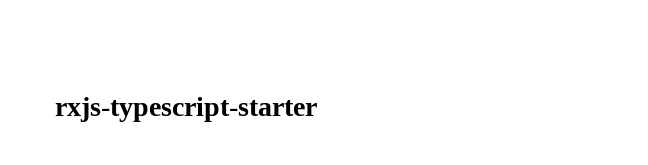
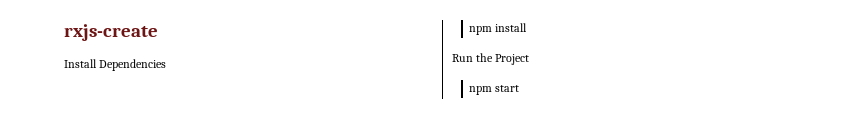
- rxjs-typescript-starter
+ rxjs-create
+ Install Dependencies
+ npm install
+ Run the Project
+ npm start

